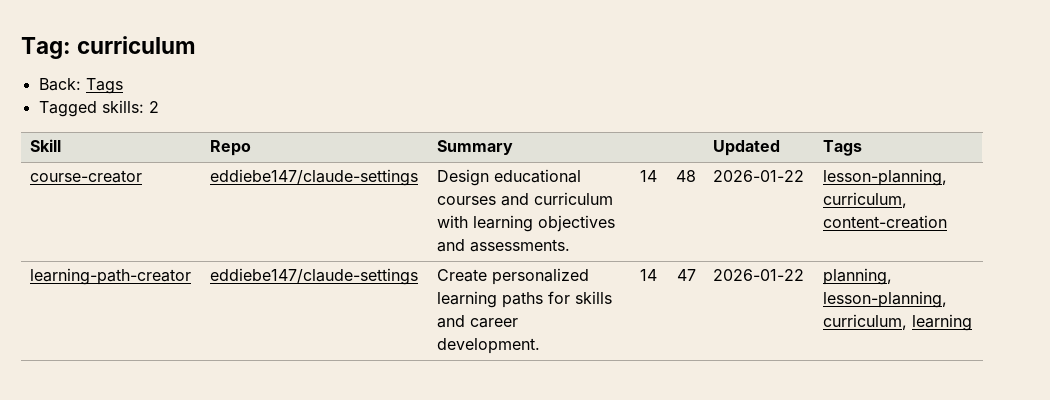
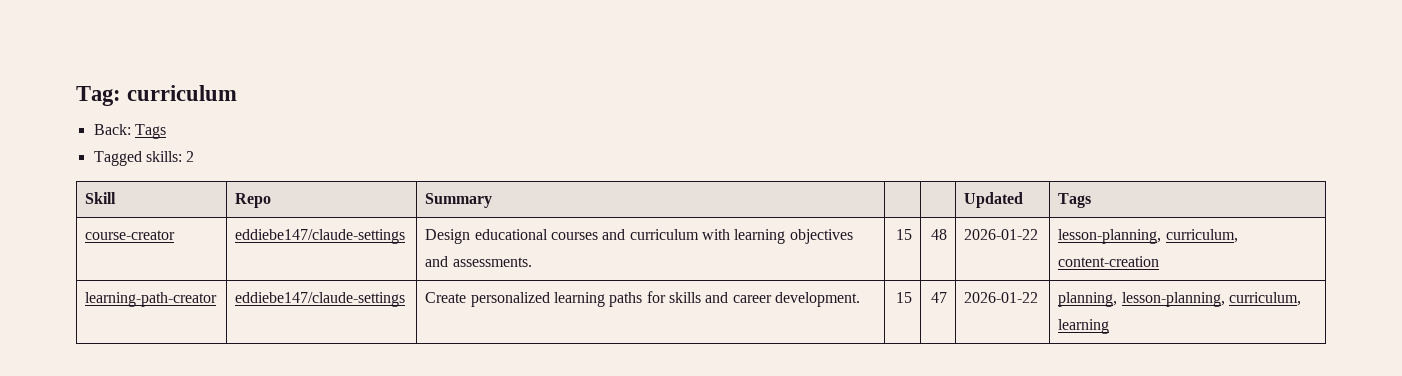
- course-creator | eddiebe147/claude-settings | Design educational courses and curriculum with learning objectives and assessments. | 14 | 48 | 2026-01-22 | lesson-planning, curriculum, content-creation
+ course-creator | eddiebe147/claude-settings | Design educational courses and curriculum with learning objectives and assessments. | 15 | 48 | 2026-01-22 | lesson-planning, curriculum, content-creation
- learning-path-creator | eddiebe147/claude-settings | Create personalized learning paths for skills and career development. | 14 | 47 | 2026-01-22 | planning, lesson-planning, curriculum, learning
+ learning-path-creator | eddiebe147/claude-settings | Create personalized learning paths for skills and career development. | 15 | 47 | 2026-01-22 | planning, lesson-planning, curriculum, learning

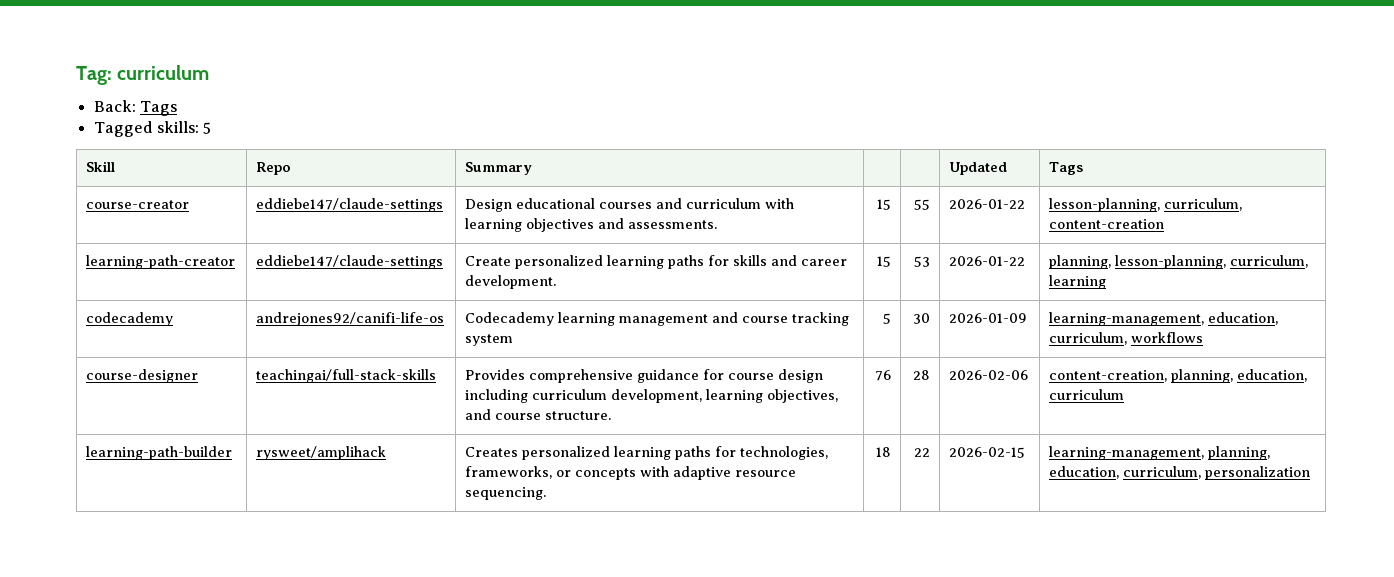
- Tagged skills: 2
+ Tagged skills: 5
- course-creator | eddiebe147/claude-settings | Design educational courses and curriculum with learning objectives and assessments. | 15 | 48 | 2026-01-22 | lesson-planning, curriculum, content-creation
+ course-creator | eddiebe147/claude-settings | Design educational courses and curriculum with learning objectives and assessments. | 15 | 55 | 2026-01-22 | lesson-planning, curriculum, content-creation
- learning-path-creator | eddiebe147/claude-settings | Create personalized learning paths for skills and career development. | 15 | 47 | 2026-01-22 | planning, lesson-planning, curriculum, learning
+ learning-path-creator | eddiebe147/claude-settings | Create personalized learning paths for skills and career development. | 15 | 53 | 2026-01-22 | planning, lesson-planning, curriculum, learning
+ codecademy | andrejones92/canifi-life-os | Codecademy learning management and course tracking system | 5 | 30 | 2026-01-09 | learning-management, education, curriculum, workflows
+ course-designer | teachingai/full-stack-skills | Provides comprehensive guidance for course design including curriculum development, learning objectives, and course structure. | 76 | 28 | 2026-02-06 | content-creation, planning, education, curriculum
+ learning-path-builder | rysweet/amplihack | Creates personalized learning paths for technologies, frameworks, or concepts with adaptive resource sequencing. | 18 | 22 | 2026-02-15 | learning-management, planning, education, curriculum, personalization

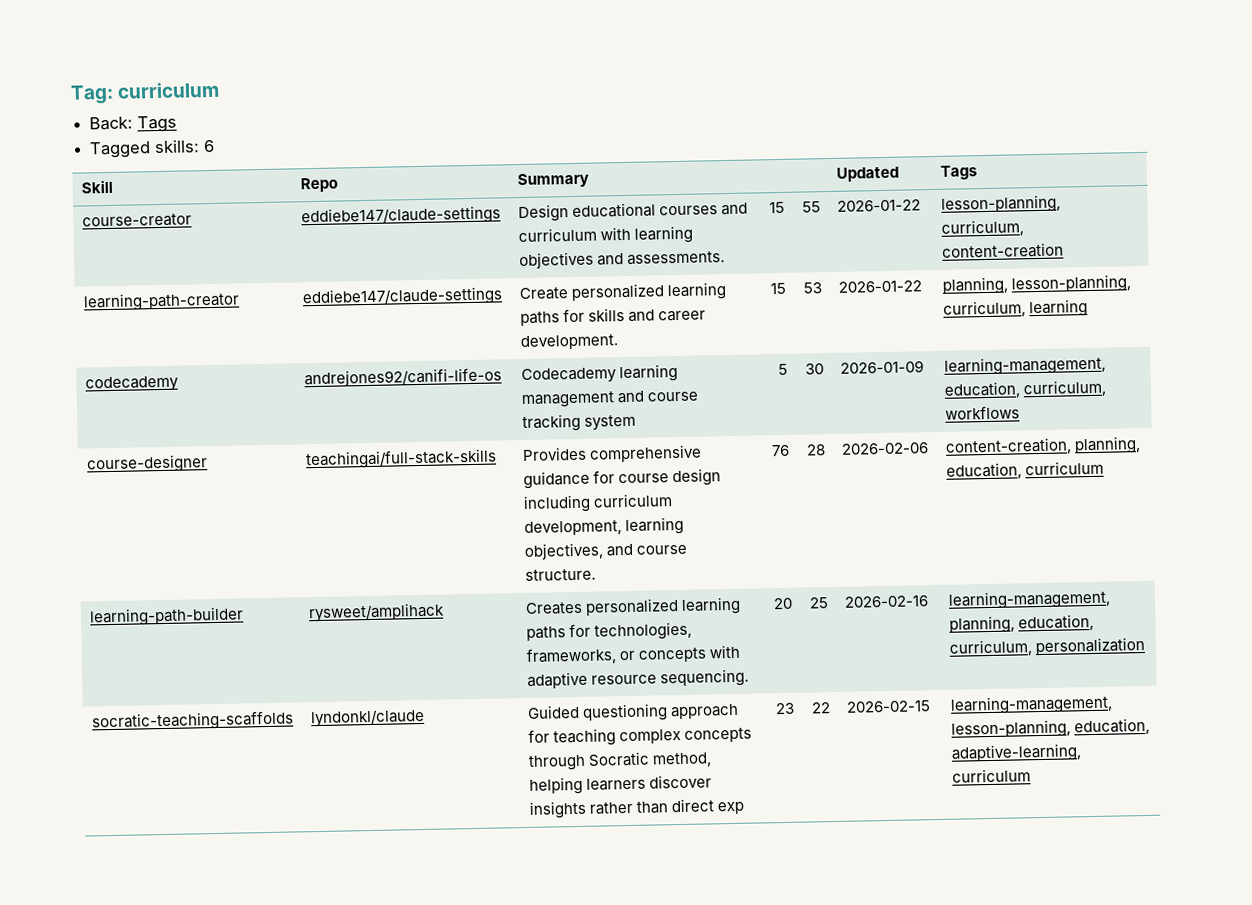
- Tagged skills: 5
+ Tagged skills: 6
- learning-path-builder | rysweet/amplihack | Creates personalized learning paths for technologies, frameworks, or concepts with adaptive resource sequencing. | 18 | 22 | 2026-02-15 | learning-management, planning, education, curriculum, personalization
+ learning-path-builder | rysweet/amplihack | Creates personalized learning paths for technologies, frameworks, or concepts with adaptive resource sequencing. | 20 | 25 | 2026-02-16 | learning-management, planning, education, curriculum, personalization
+ socratic-teaching-scaffolds | lyndonkl/claude | Guided questioning approach for teaching complex concepts through Socratic method, helping learners discover insights rather than direct exp | 23 | 22 | 2026-02-15 | learning-management, lesson-planning, education, adaptive-learning, curriculum

